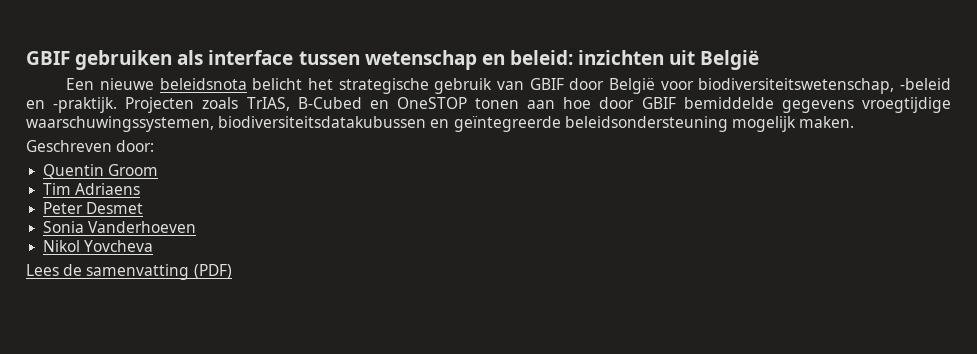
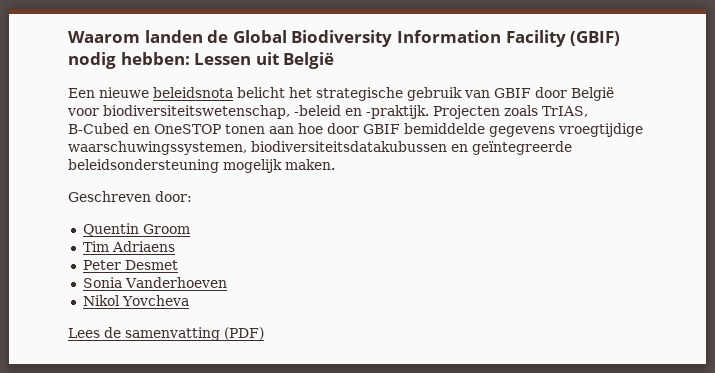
- GBIF gebruiken als interface tussen wetenschap en beleid: inzichten uit België
+ Waarom landen de Global Biodiversity Information Facility (GBIF) nodig hebben: Lessen uit België

